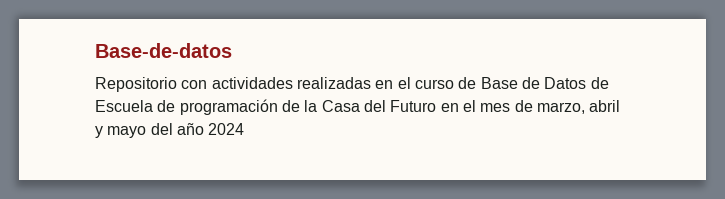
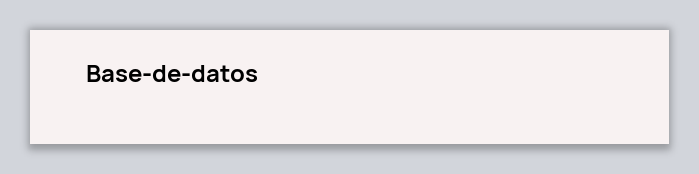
- Repositorio con actividades realizadas en el curso de Base de Datos de Escuela de programación de la Casa del Futuro en el mes de marzo, abril y mayo del año 2024

